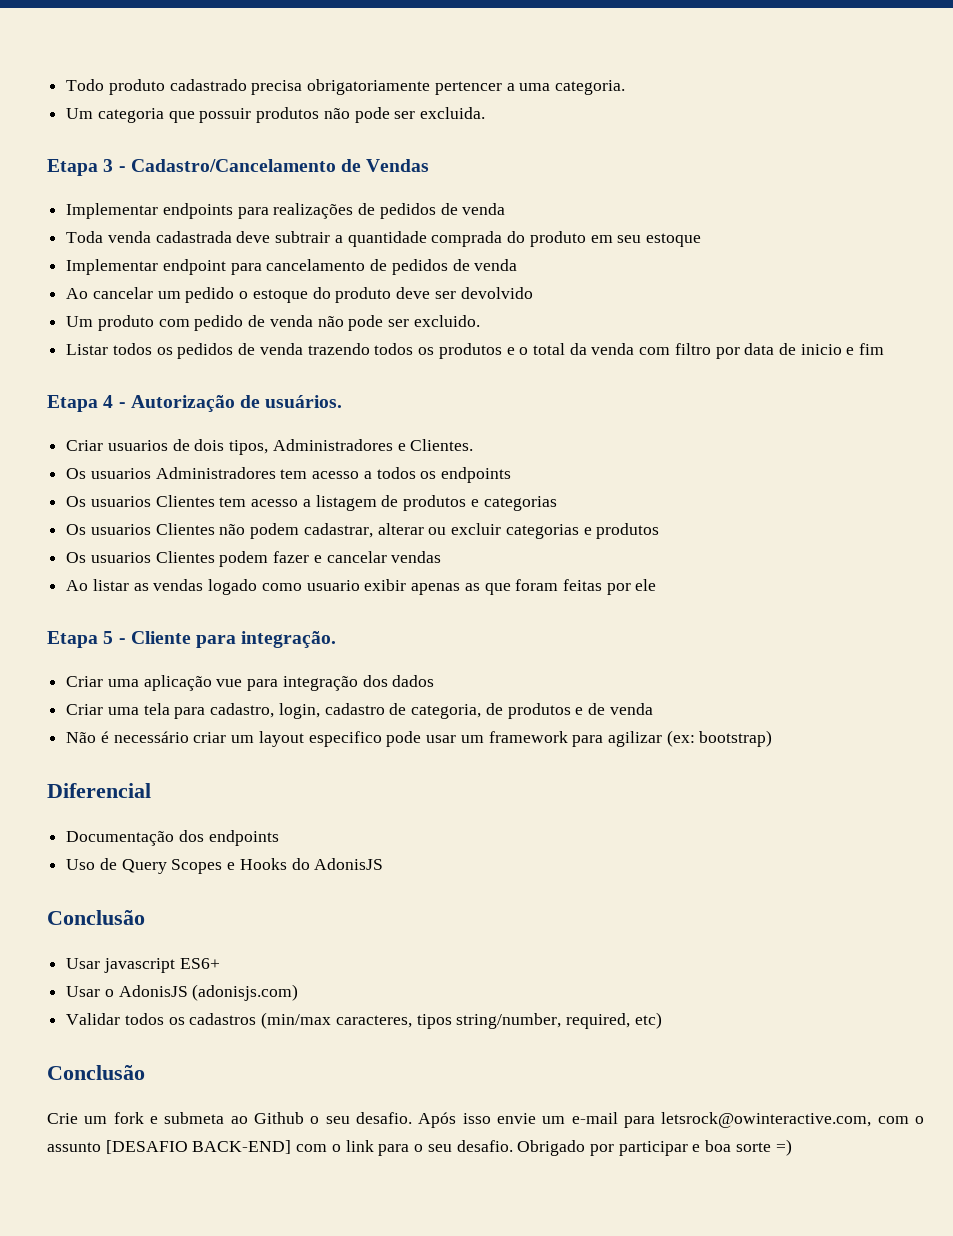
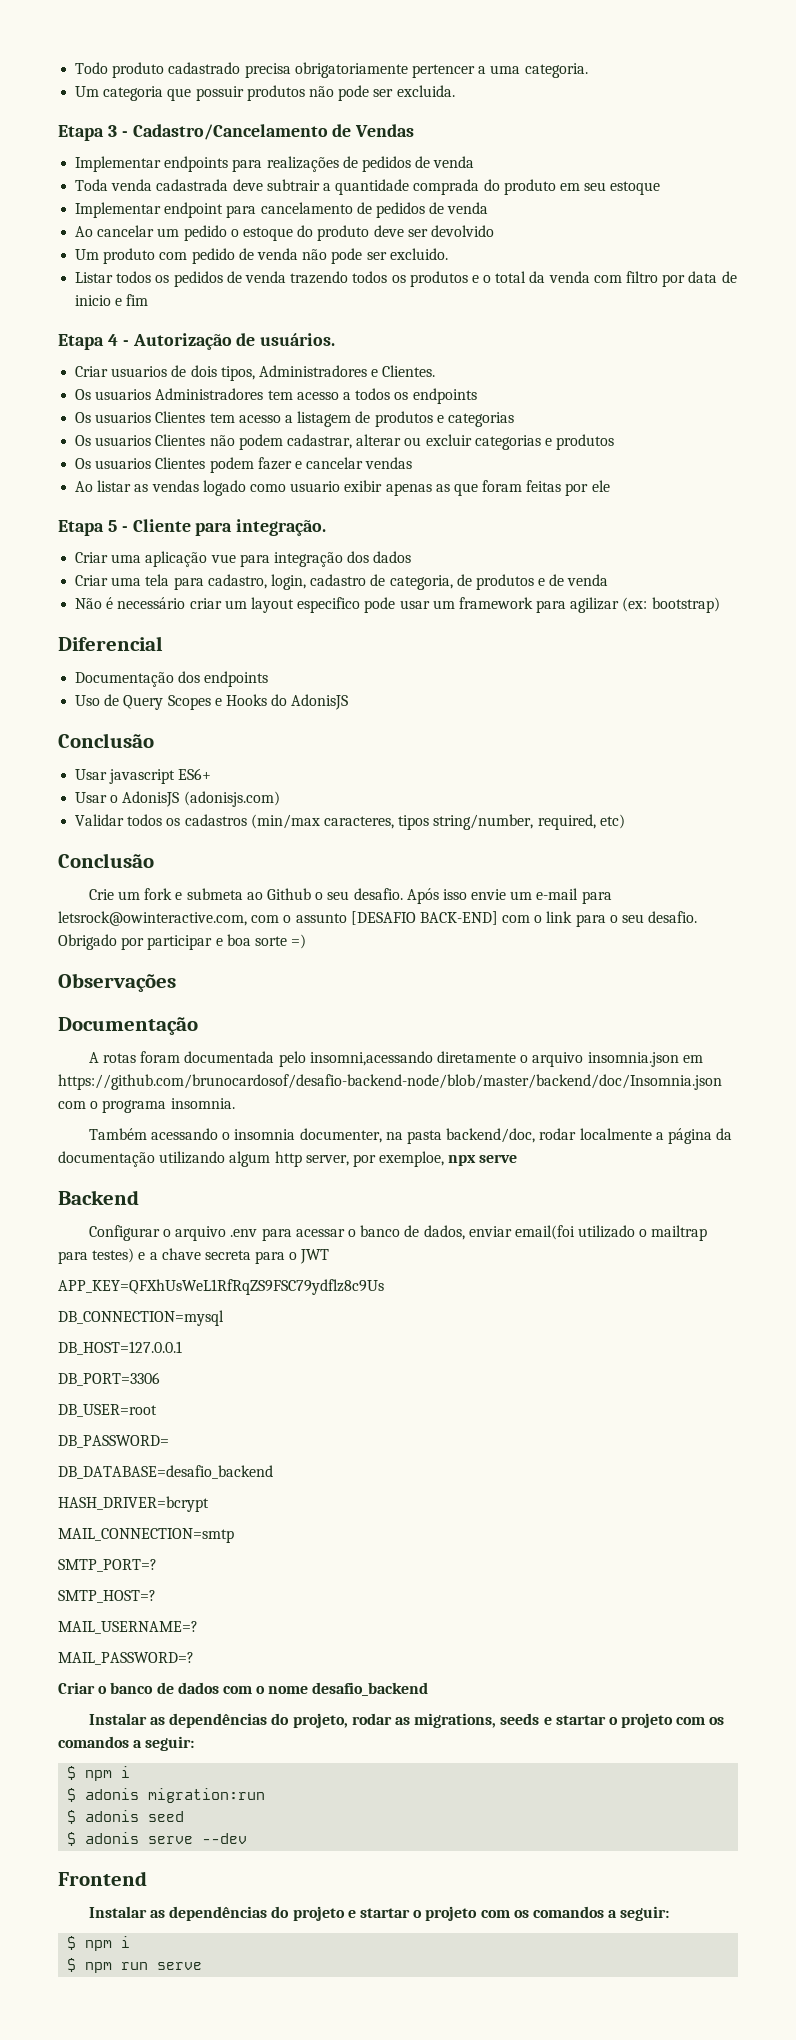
+ Observações
+ Documentação
+ A rotas foram documentada pelo insomni,acessando diretamente o arquivo insomnia.json em https://github.com/brunocardosof/desafio-backend-node/blob/master/backend/doc/Insomnia.json com o programa insomnia.
+ Também acessando o insomnia documenter, na pasta backend/doc, rodar localmente a página da documentação utilizando algum http server, por exemploe, npx serve
+ Backend
+ Configurar o arquivo .env para acessar o banco de dados, enviar email(foi utilizado o mailtrap para testes) e a chave secreta para o JWT
+ APP_KEY=QFXhUsWeL1RfRqZS9FSC79ydflz8c9Us
+ DB_CONNECTION=mysql
+ DB_HOST=127.0.0.1
+ DB_PORT=3306
+ DB_USER=root
+ DB_PASSWORD=
+ DB_DATABASE=desafio_backend
+ HASH_DRIVER=bcrypt
+ MAIL_CONNECTION=smtp
+ SMTP_PORT=?
+ SMTP_HOST=?
+ MAIL_USERNAME=?
+ MAIL_PASSWORD=?
+ Criar o banco de dados com o nome desafio_backend
+ Instalar as dependências do projeto, rodar as migrations, seeds e startar o projeto com os comandos a seguir:
+ $ npm i
+ $ adonis migration:run
+ $ adonis seed
+ $ adonis serve --dev
+ Frontend
+ Instalar as dependências do projeto e startar o projeto com os comandos a seguir:
+ $ npm i
+ $ npm run serve

